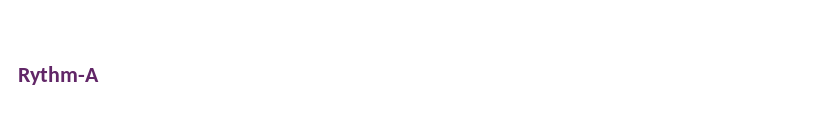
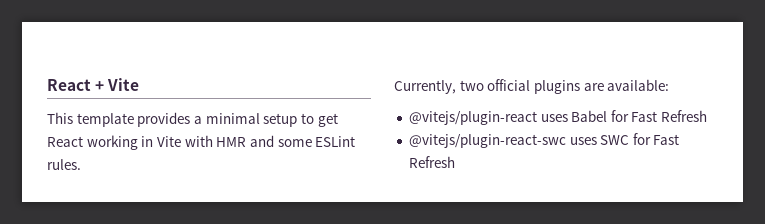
- Rythm-A
+ React + Vite
+ This template provides a minimal setup to get React working in Vite with HMR and some ESLint rules.
+ Currently, two official plugins are available:
+ @vitejs/plugin-react uses Babel for Fast Refresh
+ @vitejs/plugin-react-swc uses SWC for Fast Refresh

